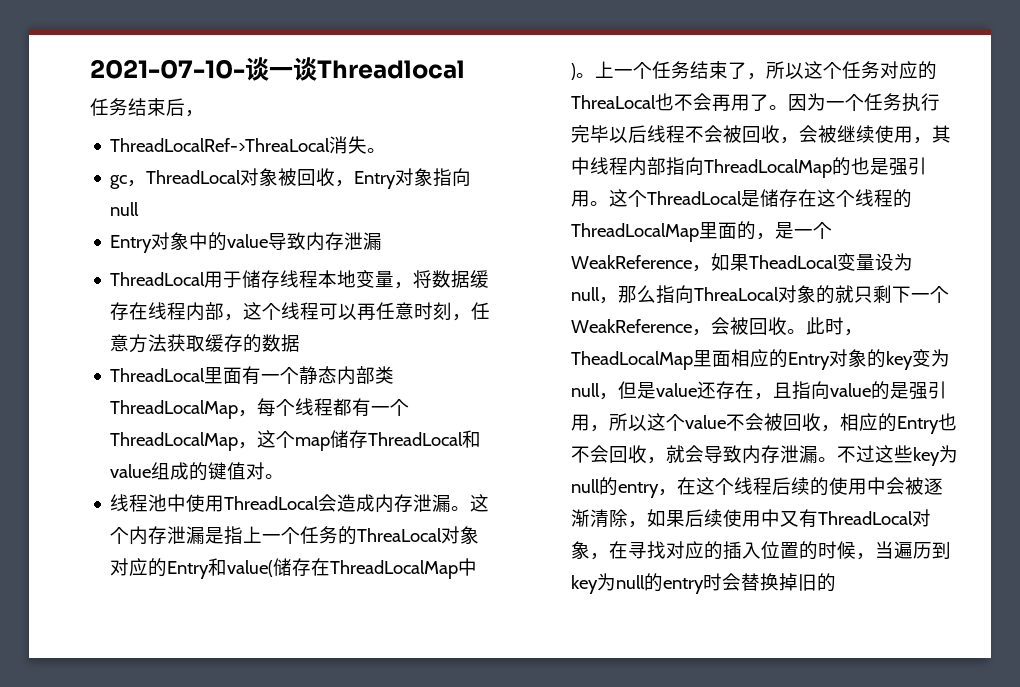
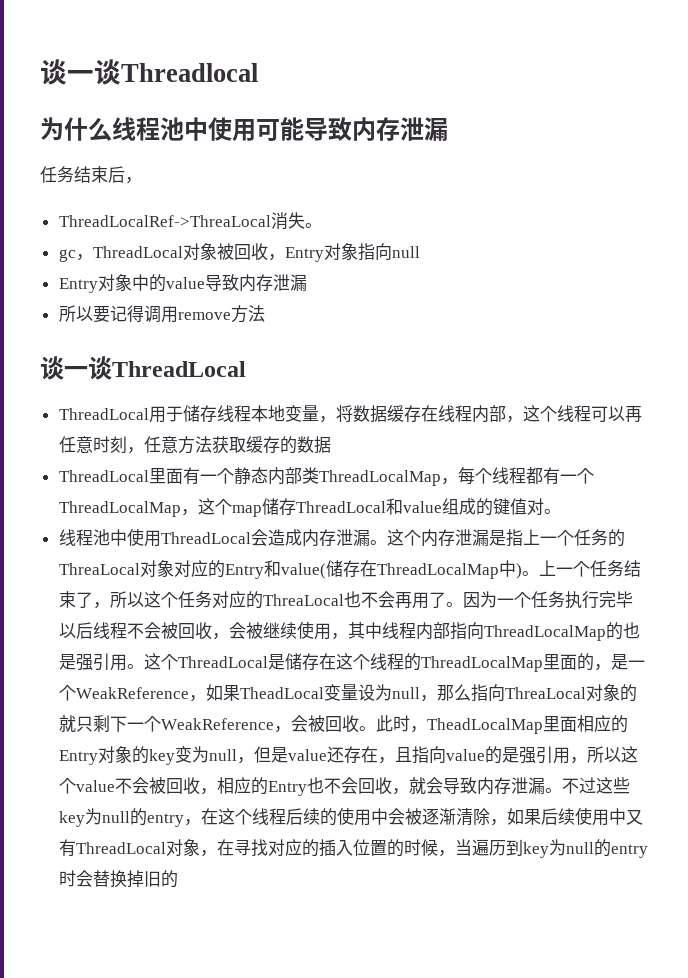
- 2021-07-10-谈一谈Threadlocal
+ 谈一谈Threadlocal
+ 为什么线程池中使用可能导致内存泄漏
+ 所以要记得调用remove方法
+ 谈一谈ThreadLocal

